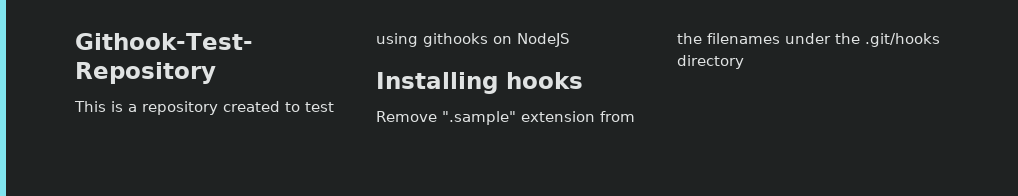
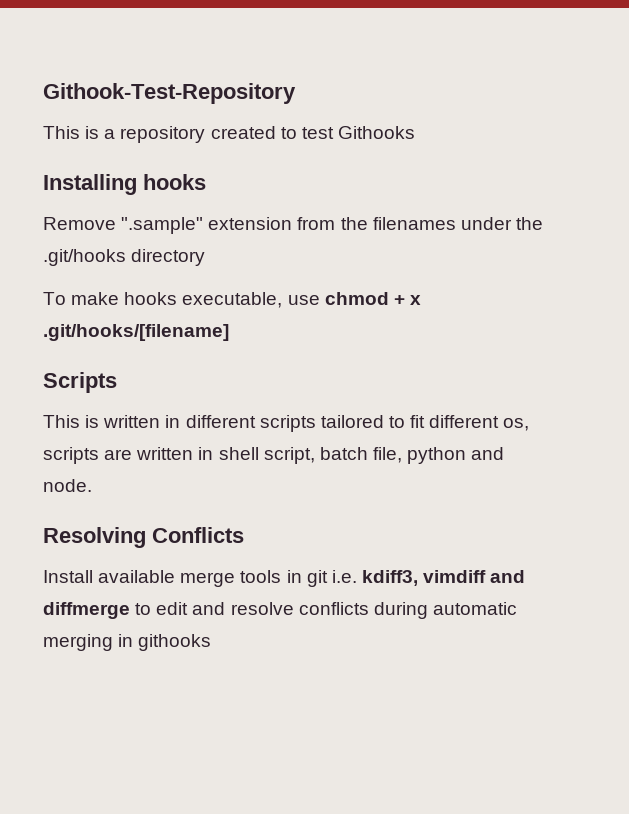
- This is a repository created to test using githooks on NodeJS
+ This is a repository created to test Githooks
+ To make hooks executable, use chmod + x .git/hooks/[filename]
+ Scripts
+ This is written in different scripts tailored to fit different os, scripts are written in shell script, batch file, python and node.
+ Resolving Conflicts
+ Install available merge tools in git i.e. kdiff3, vimdiff and diffmerge to edit and resolve conflicts during automatic merging in githooks

